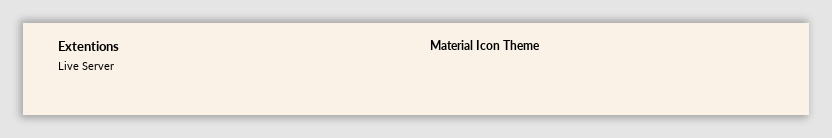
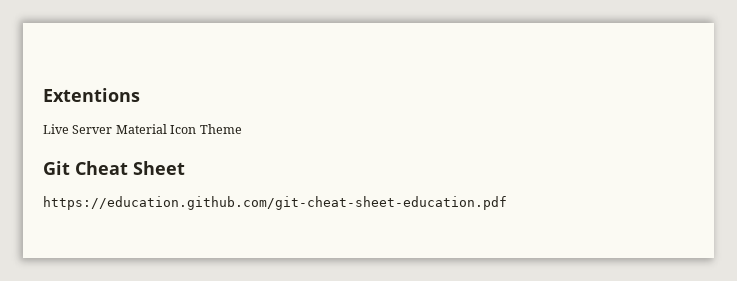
- Live Server
- Material Icon Theme
+ Live Server Material Icon Theme
+ Git Cheat Sheet
+ https://education.github.com/git-cheat-sheet-education.pdf

